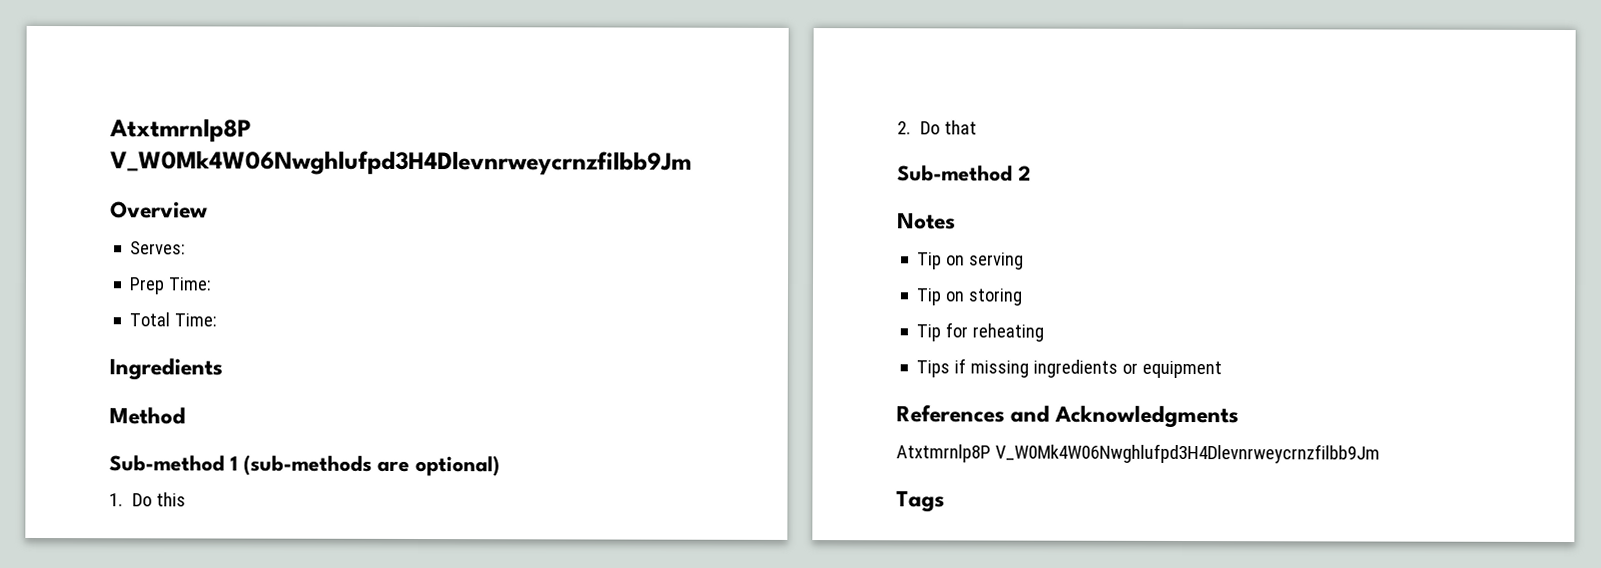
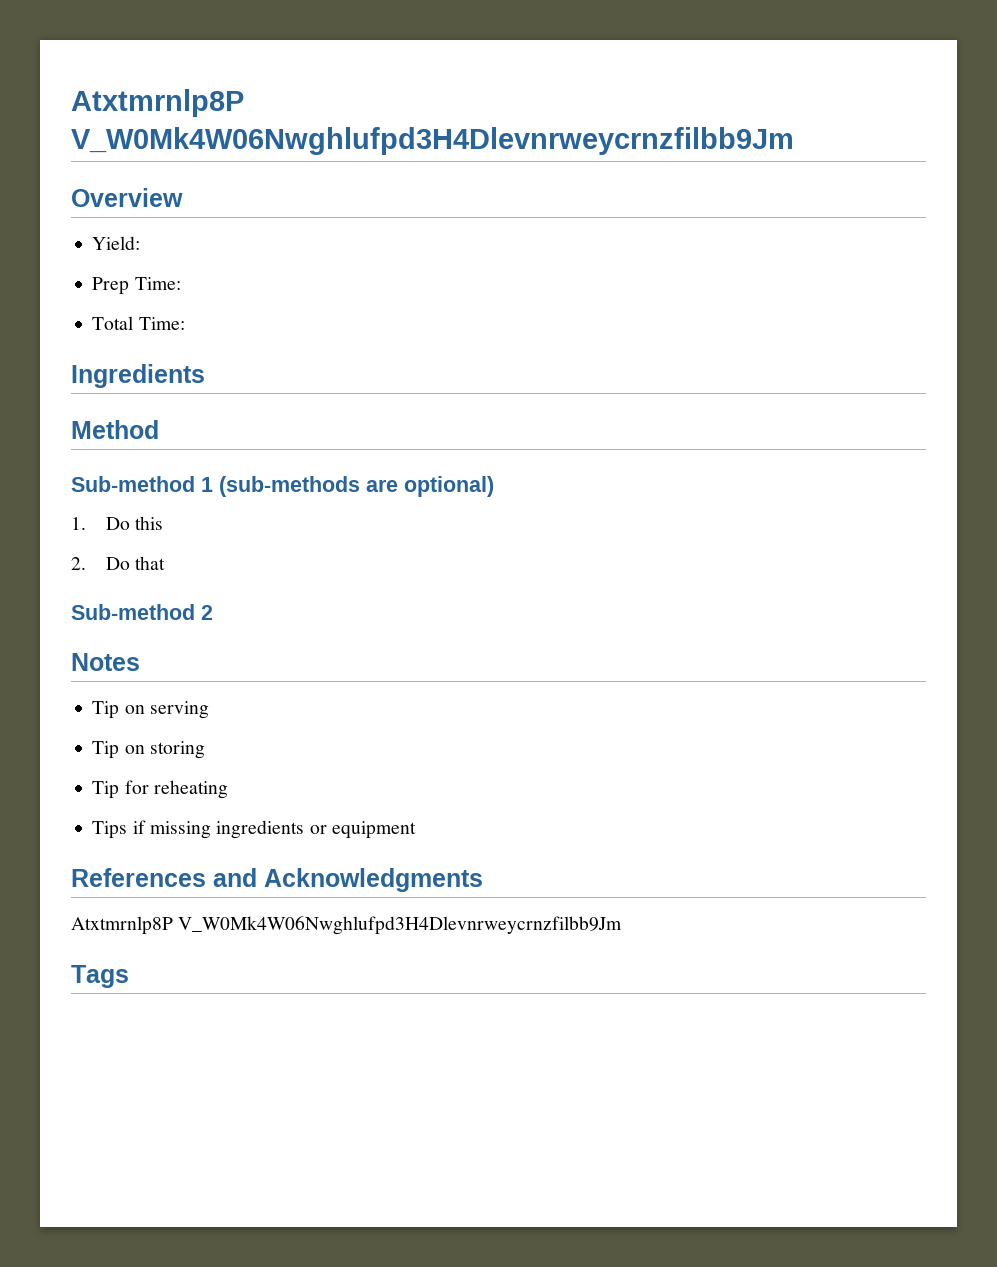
- Serves:
+ Yield:

